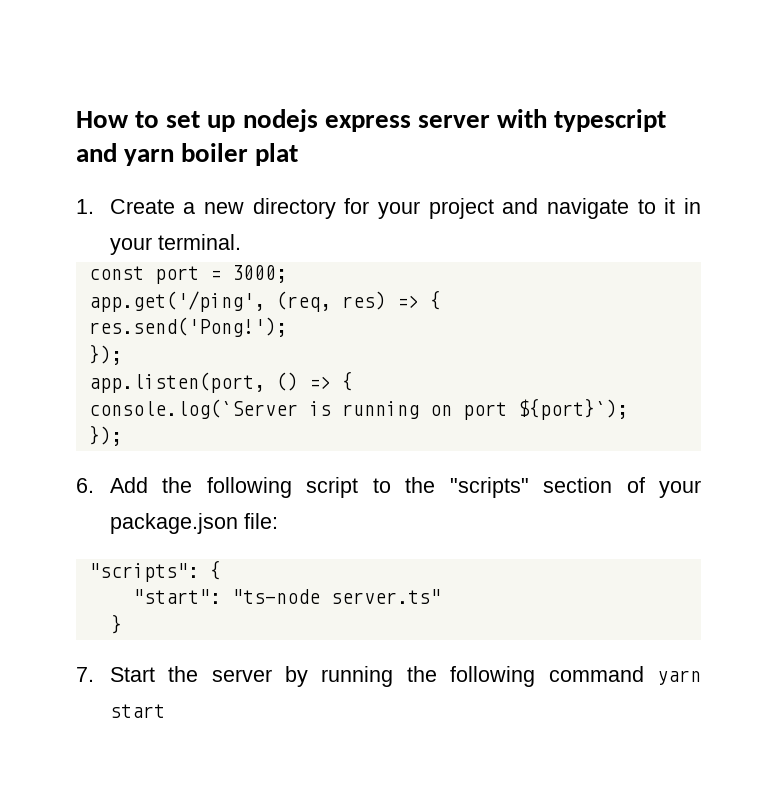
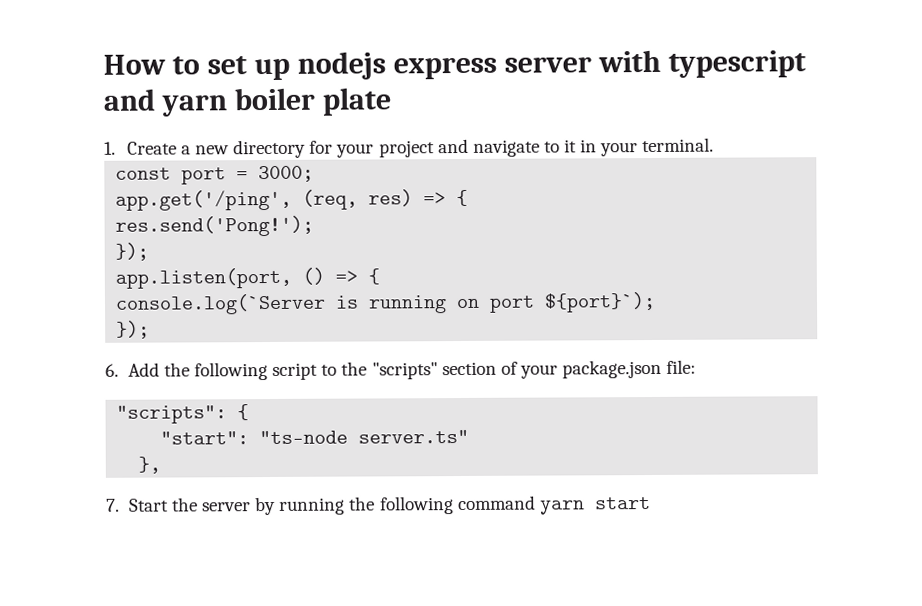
- How to set up nodejs express server with typescript and yarn boiler plat
+ How to set up nodejs express server with typescript and yarn boiler plate
- }
+ },

